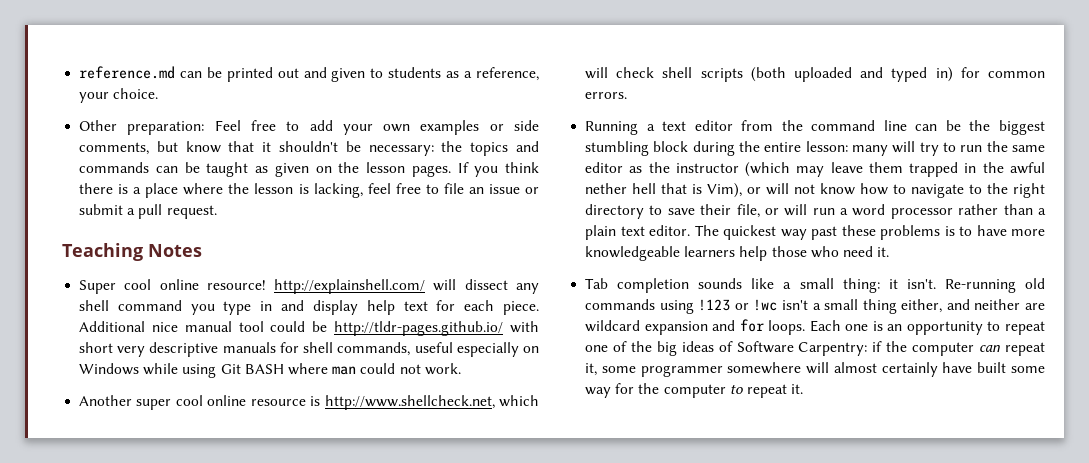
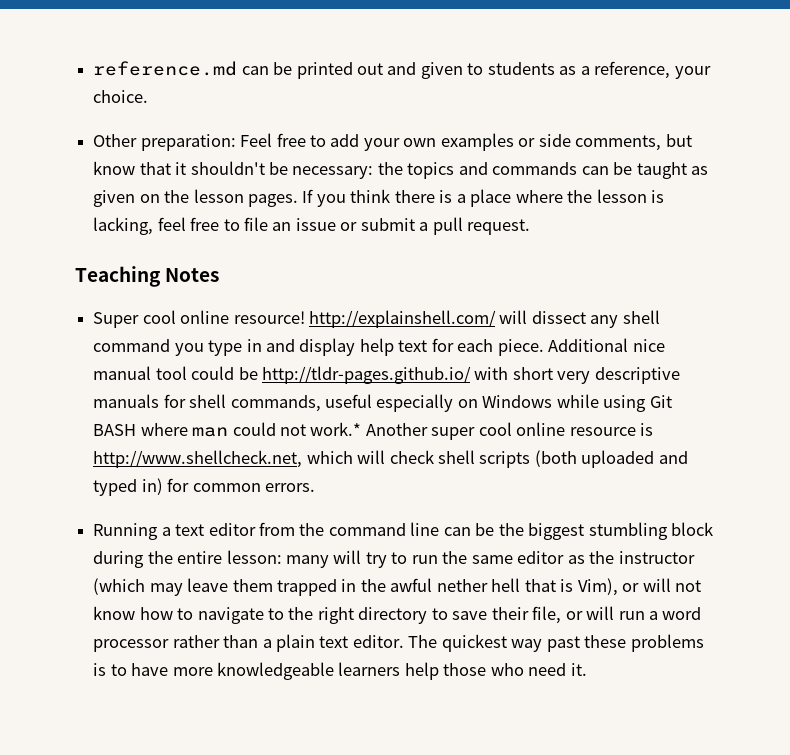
- Additional nice manual tool could be http://tldr-pages.github.io/ with short very descriptive manuals for shell commands, useful especially on Windows while using Git BASH where man could not work.
- Another super cool online resource is http://www.shellcheck.net, which will check shell scripts (both uploaded and typed in) for common errors.
+ Additional nice manual tool could be http://tldr-pages.github.io/ with short very descriptive manuals for shell commands, useful especially on Windows while using Git BASH where man could not work.* Another super cool online resource is http://www.shellcheck.net, which will check shell scripts (both uploaded and typed in) for common errors.
- Tab completion sounds like a small thing: it isn't. Re-running old commands using !123 or !wc isn't a small thing either, and neither are wildcard expansion and for loops. Each one is an opportunity to repeat one of the big ideas of Software Carpentry: if the computer can repeat it, some programmer somewhere will almost certainly have built some way for the computer to repeat it.

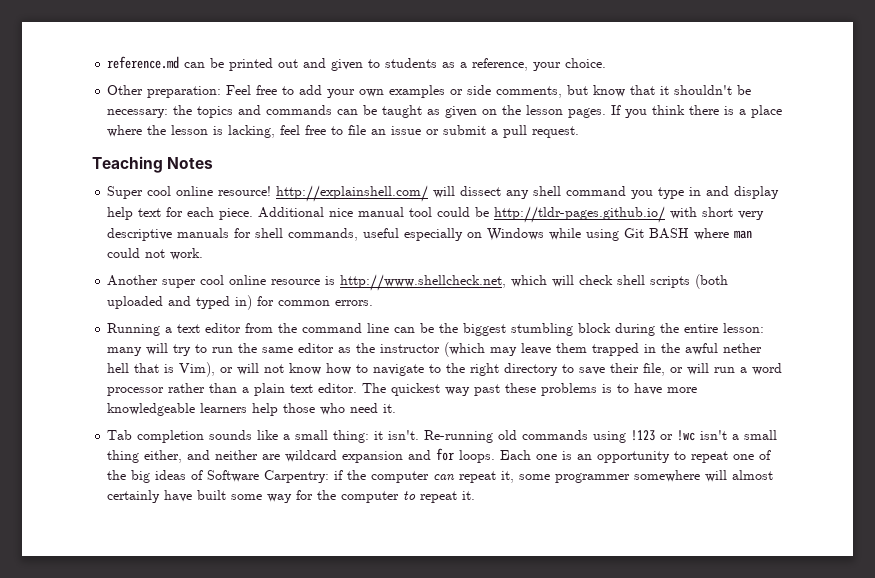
- Additional nice manual tool could be http://tldr-pages.github.io/ with short very descriptive manuals for shell commands, useful especially on Windows while using Git BASH where man could not work.* Another super cool online resource is http://www.shellcheck.net, which will check shell scripts (both uploaded and typed in) for common errors.
+ Additional nice manual tool could be http://tldr-pages.github.io/ with short very descriptive manuals for shell commands, useful especially on Windows while using Git BASH where man could not work.
+ Another super cool online resource is http://www.shellcheck.net, which will check shell scripts (both uploaded and typed in) for common errors.
+ Tab completion sounds like a small thing: it isn't. Re-running old commands using !123 or !wc isn't a small thing either, and neither are wildcard expansion and for loops. Each one is an opportunity to repeat one of the big ideas of Software Carpentry: if the computer can repeat it, some programmer somewhere will almost certainly have built some way for the computer to repeat it.

